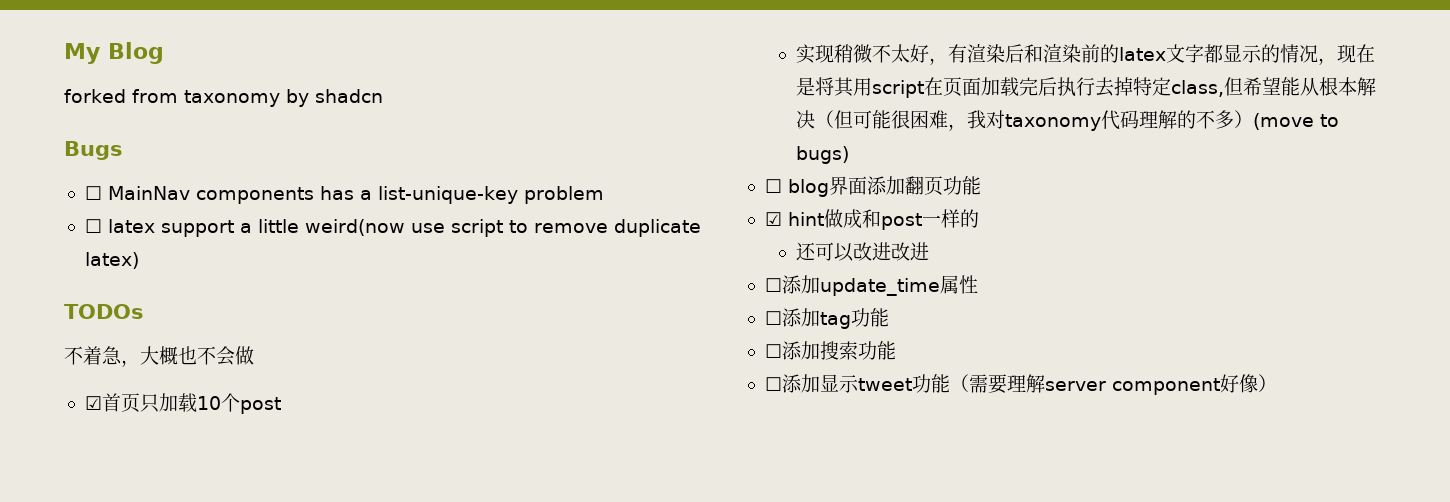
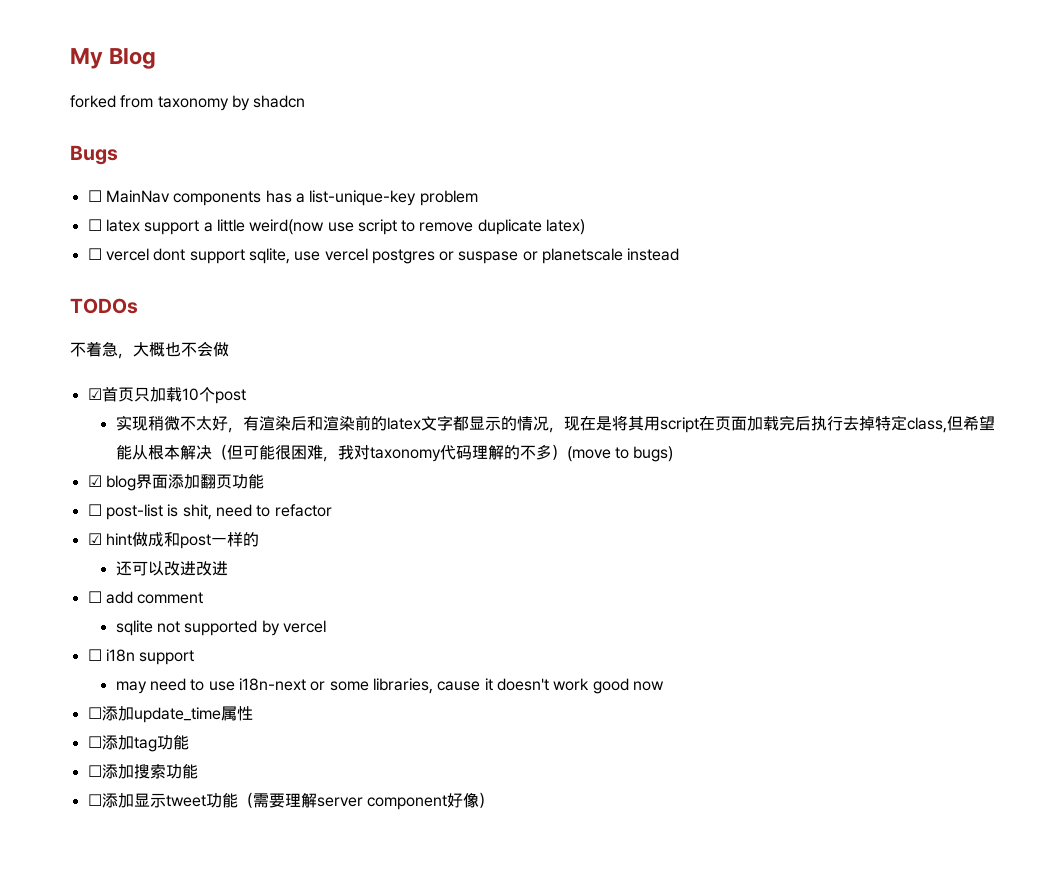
+ ☐ vercel dont support sqlite, use vercel postgres or suspase or planetscale instead
- ☐ blog界面添加翻页功能
+ ☑ blog界面添加翻页功能
+ ☐ post-list is shit, need to refactor
+ ☐ add comment
+ sqlite not supported by vercel
+ ☐ i18n support
+ may need to use i18n-next or some libraries, cause it doesn't work good now

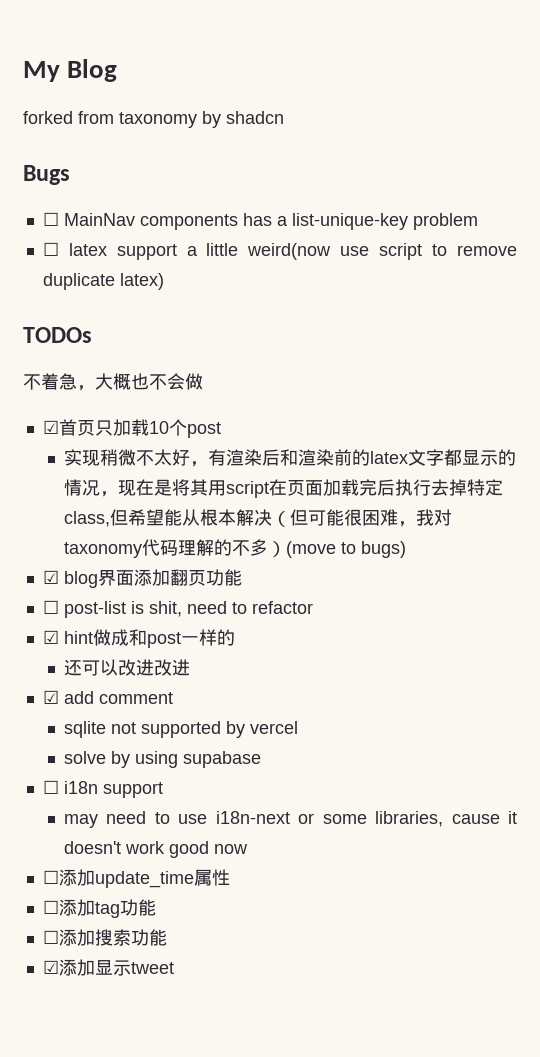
- ☐ vercel dont support sqlite, use vercel postgres or suspase or planetscale instead
- ☐ add comment
+ ☑ add comment
+ solve by using supabase
- ☐添加显示tweet功能（需要理解server component好像）
+ ☑添加显示tweet

